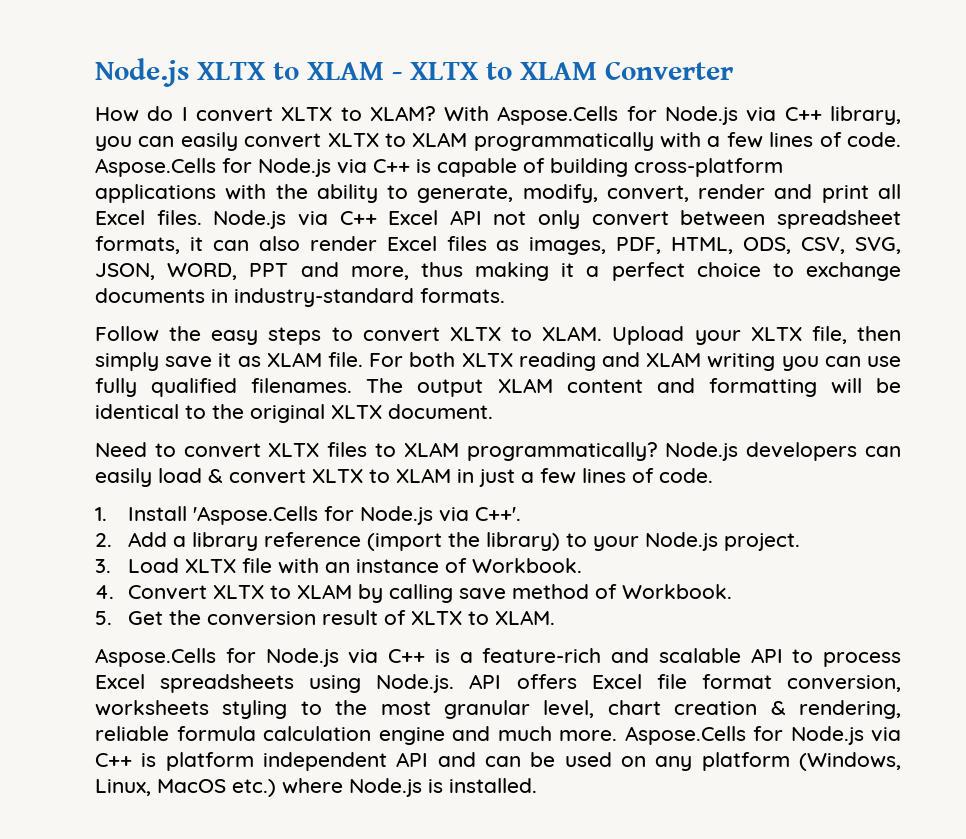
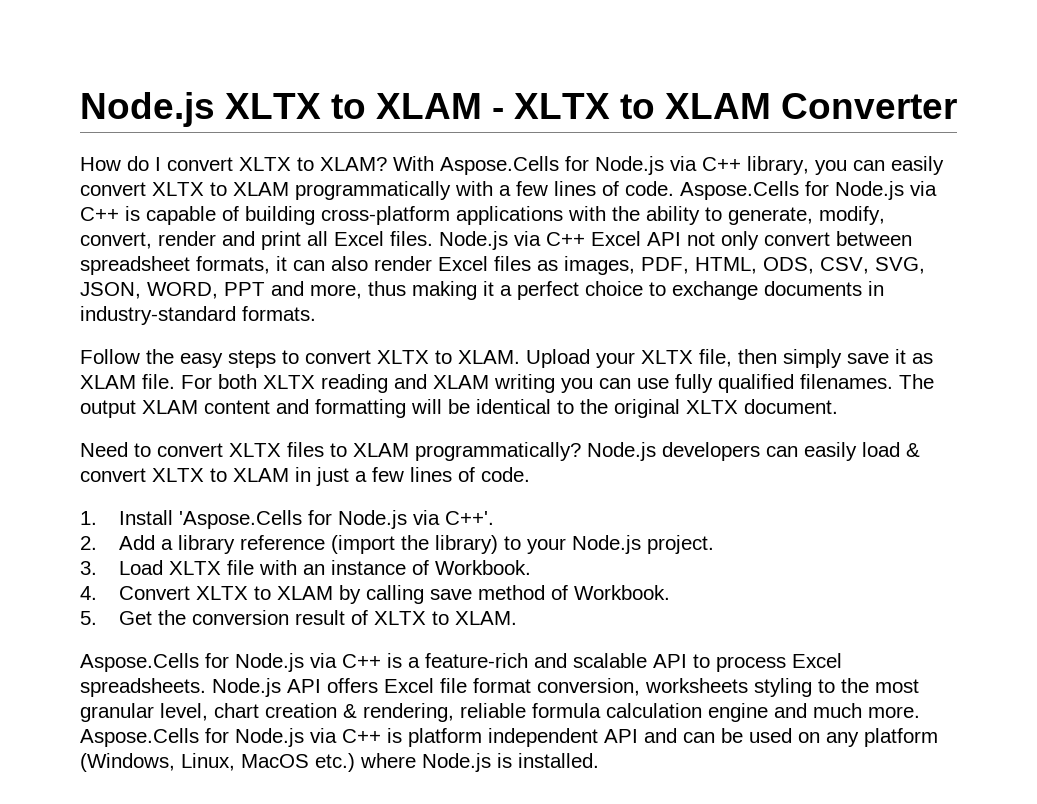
- Aspose.Cells for Node.js via C++ is a feature-rich and scalable API to process Excel spreadsheets using Node.js. API offers Excel file format conversion, worksheets styling to the most granular level, chart creation & rendering, reliable formula calculation engine and much more.
+ Aspose.Cells for Node.js via C++ is a feature-rich and scalable API to process Excel spreadsheets. Node.js API offers Excel file format conversion, worksheets styling to the most granular level, chart creation & rendering, reliable formula calculation engine and much more.

